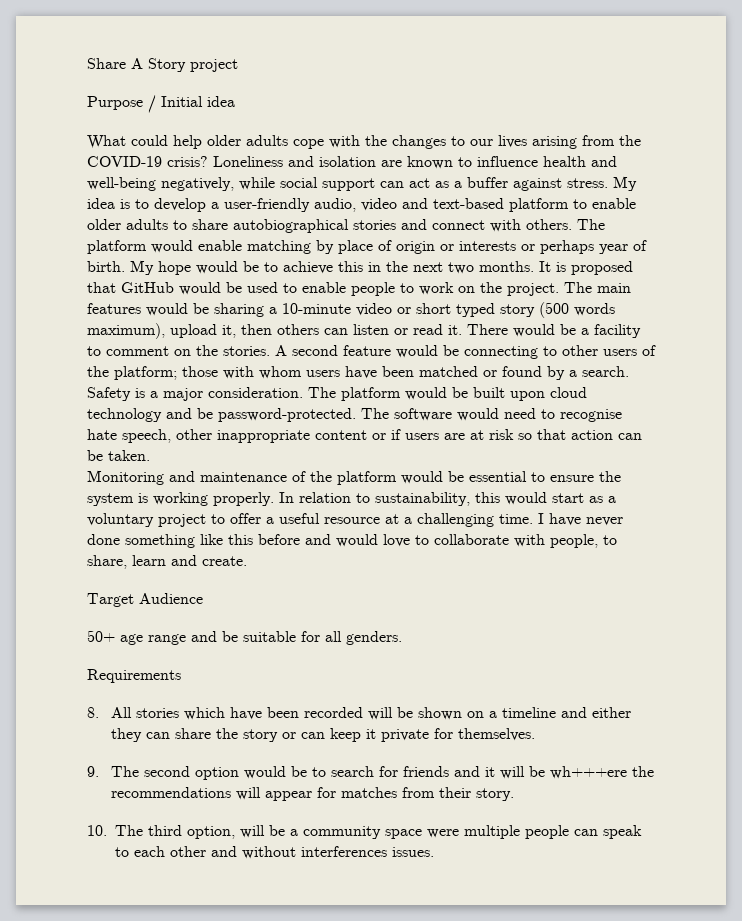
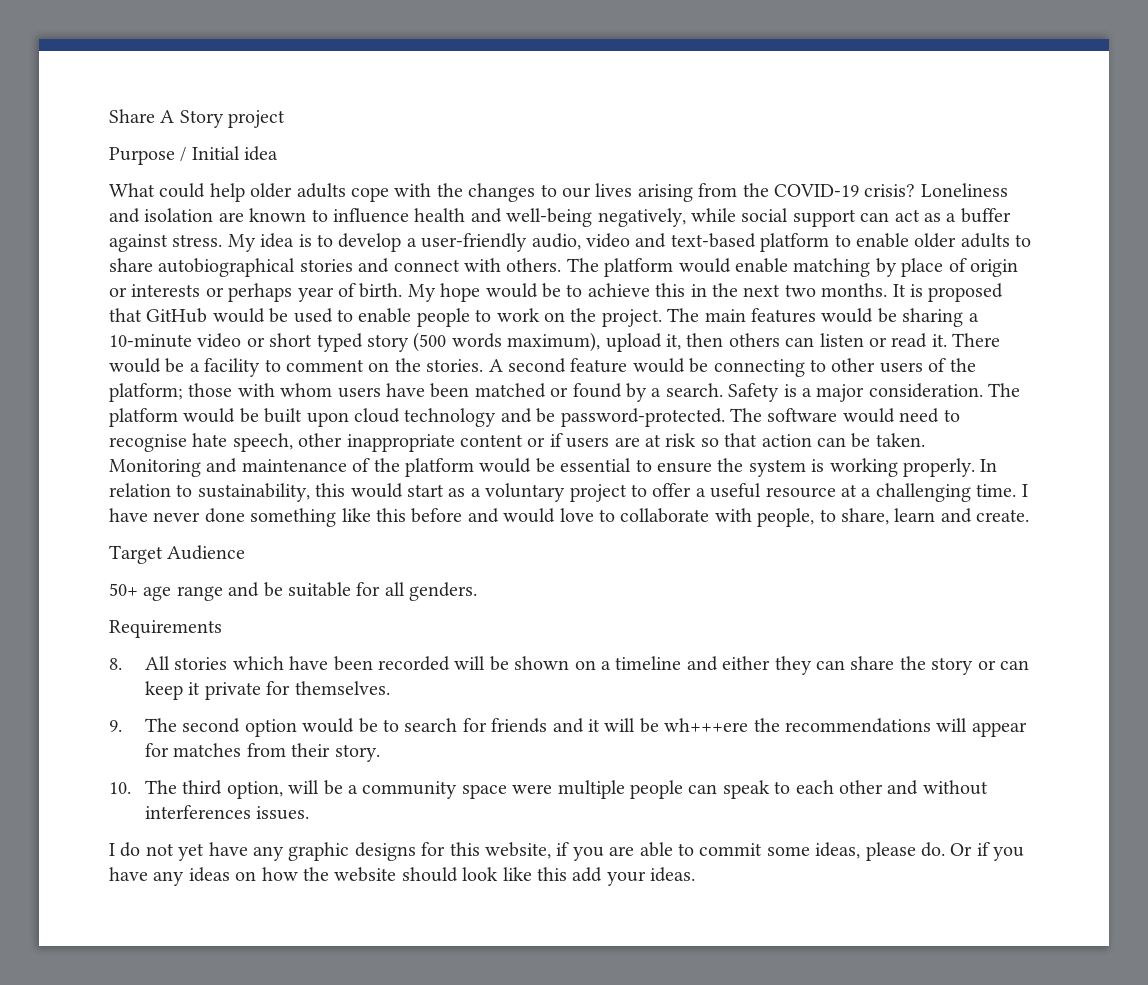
+ I do not yet have any graphic designs for this website, if you are able to commit some ideas, please do. Or if you have any ideas on how the website should look like this add your ideas.

